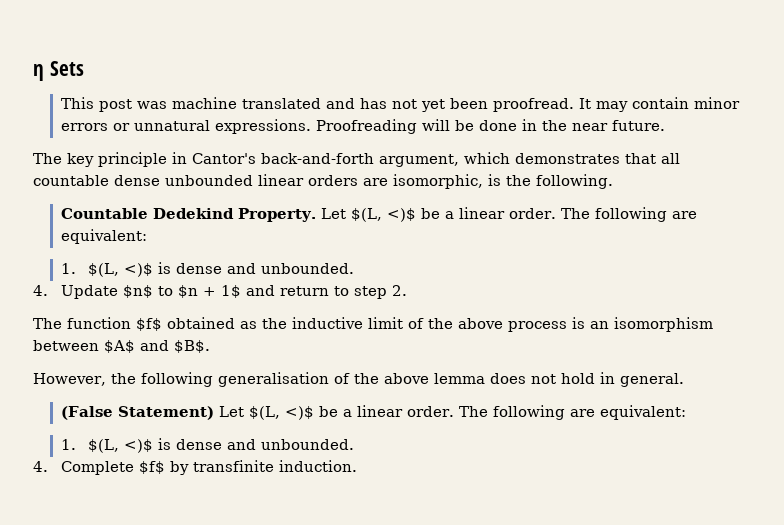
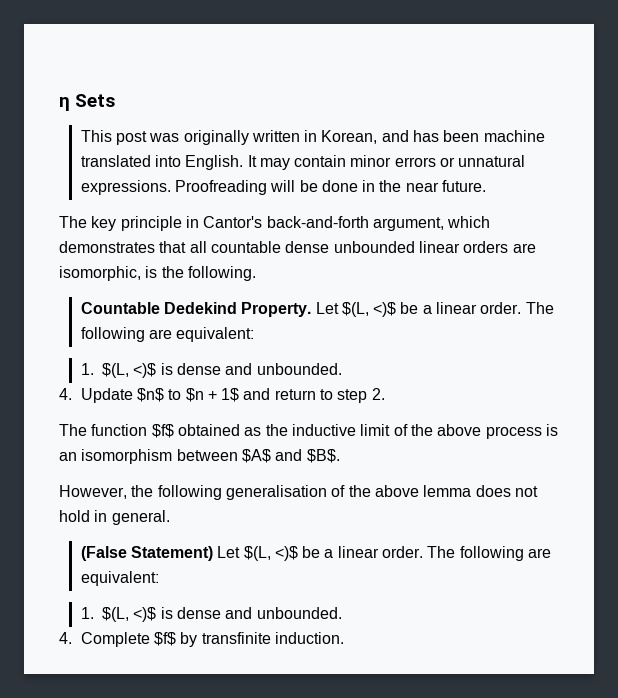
- This post was machine translated and has not yet been proofread.
+ This post was originally written in Korean, and has been machine translated into English.

